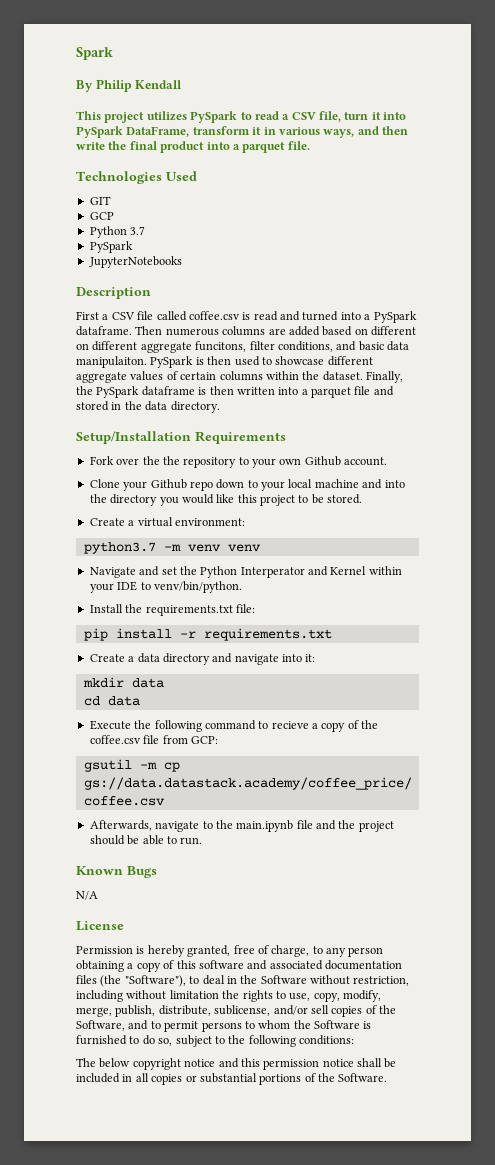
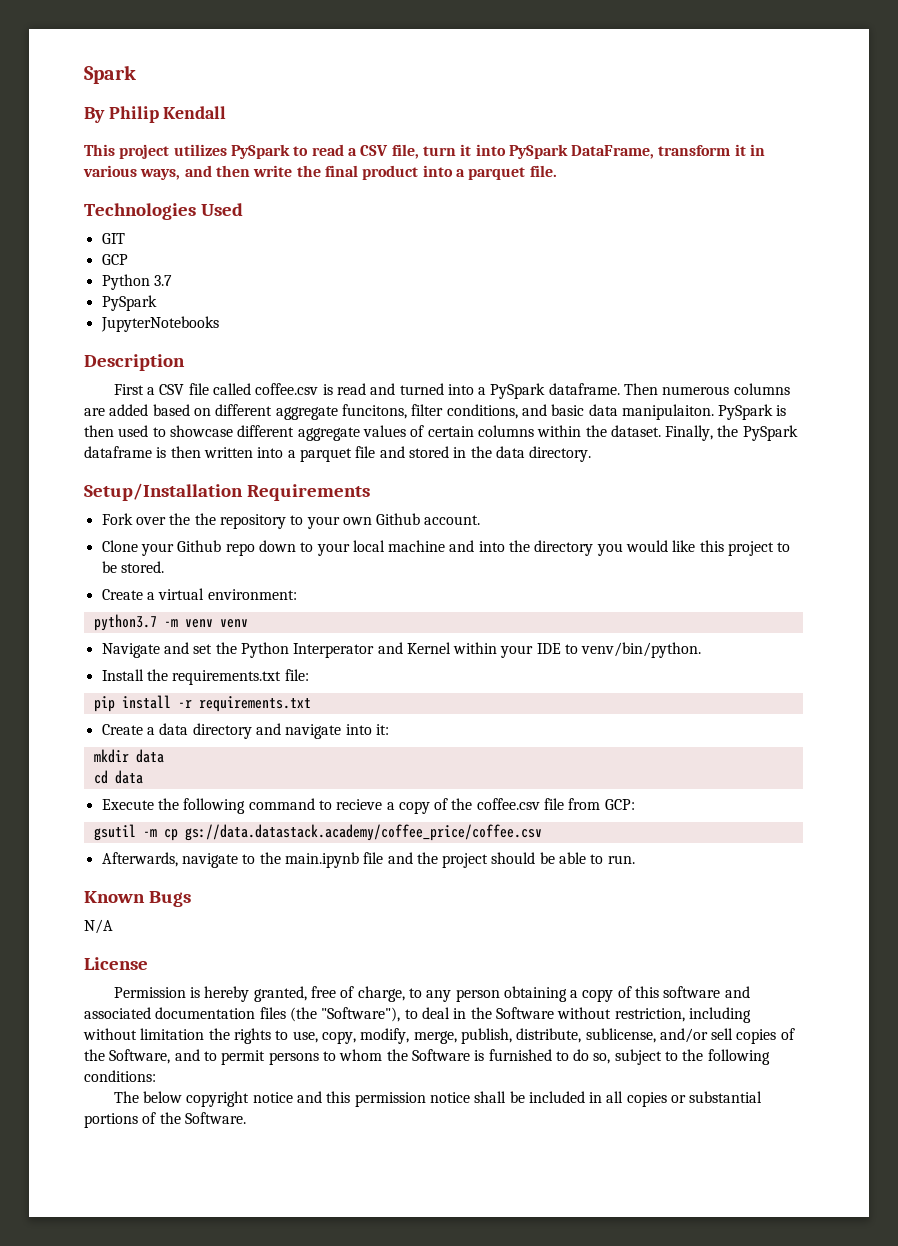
- Then numerous columns are added based on different on different aggregate funcitons, filter conditions, and basic data manipulaiton.
+ Then numerous columns are added based on different aggregate funcitons, filter conditions, and basic data manipulaiton.

